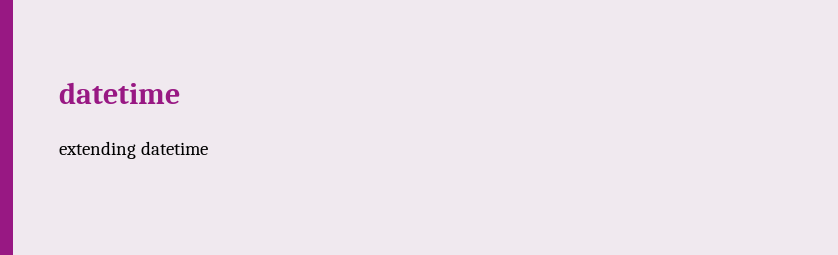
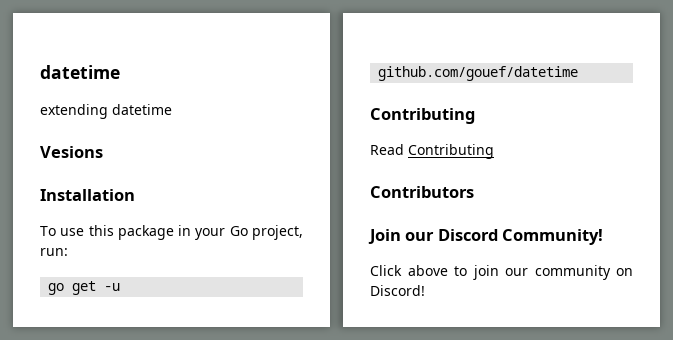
+ Vesions
+ Installation
+ To use this package in your Go project, run:
+ go get -u github.com/gouef/datetime
+ Contributing
+ Read Contributing
+ Contributors
+ Join our Discord Community!
+ Click above to join our community on Discord!

